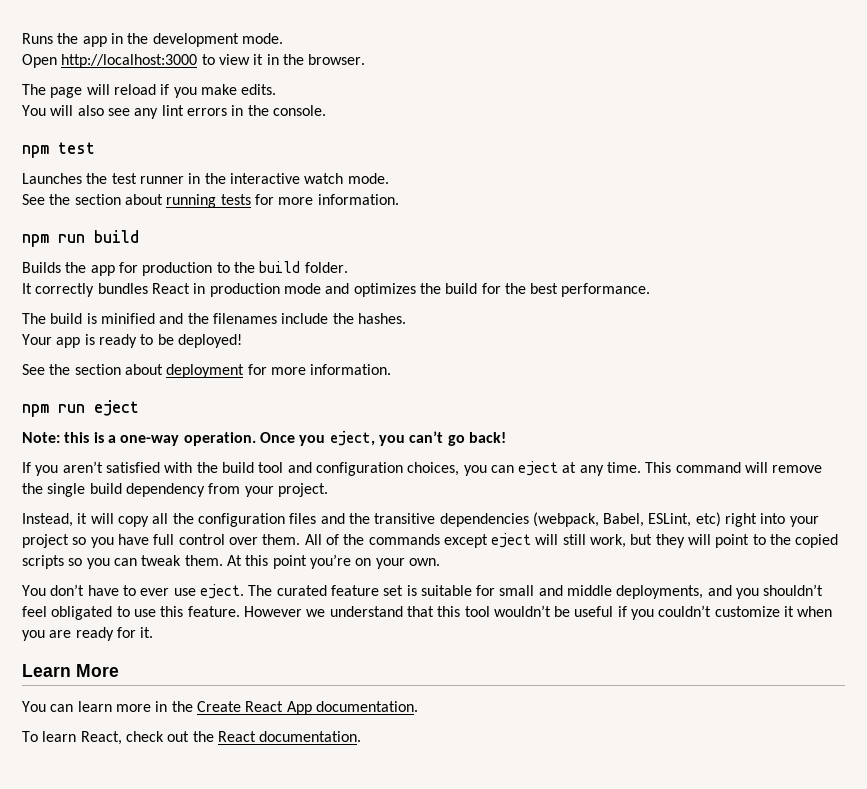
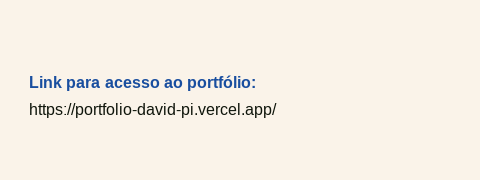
- Runs the app in the development mode.
- Open http://localhost:3000 to view it in the browser.
- The page will reload if you make edits.
- You will also see any lint errors in the console.
- npm test
- Launches the test runner in the interactive watch mode.
- See the section about running tests for more information.
- npm run build
- Builds the app for production to the build folder.
- It correctly bundles React in production mode and optimizes the build for the best performance.
- The build is minified and the filenames include the hashes.
- Your app is ready to be deployed!
- See the section about deployment for more information.
- npm run eject
- Note: this is a one-way operation. Once you eject, you can’t go back!
- If you aren’t satisfied with the build tool and configuration choices, you can eject at any time. This command will remove the single build dependency from your project.
- Instead, it will copy all the configuration files and the transitive dependencies (webpack, Babel, ESLint, etc) right into your project so you have full control over them. All of the commands except eject will still work, but they will point to the copied scripts so you can tweak them. At this point you’re on your own.
- You don’t have to ever use eject. The curated feature set is suitable for small and middle deployments, and you shouldn’t feel obligated to use this feature. However we understand that this tool wouldn’t be useful if you couldn’t customize it when you are ready for it.
- Learn More
- You can learn more in the Create React App documentation.
- To learn React, check out the React documentation.
+ Link para acesso ao portfólio:
+ https://portfolio-david-pi.vercel.app/

